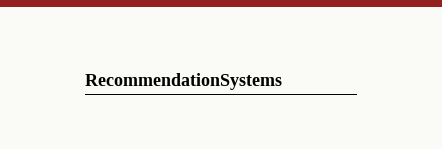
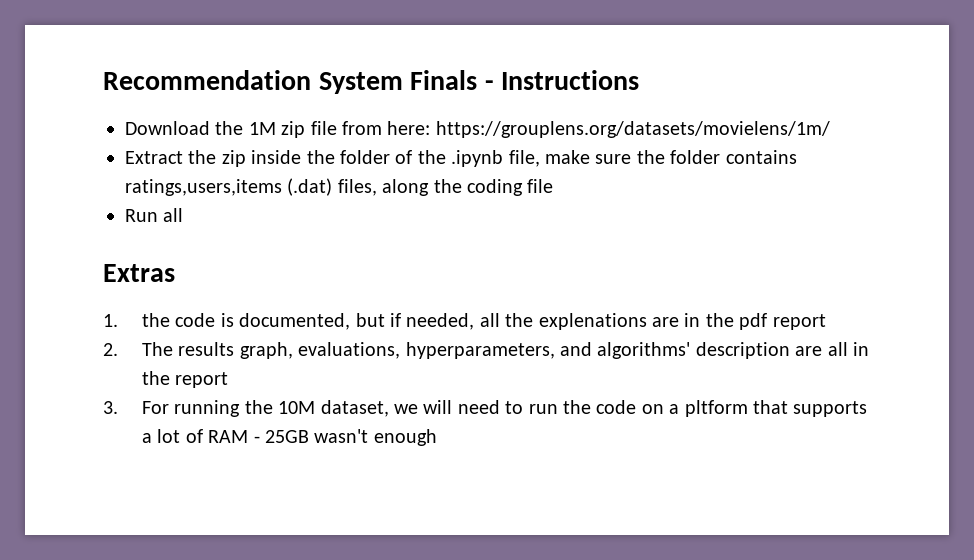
- RecommendationSystems
+ Recommendation System Finals - Instructions
+ Download the 1M zip file from here: https://grouplens.org/datasets/movielens/1m/
+ Extract the zip inside the folder of the .ipynb file, make sure the folder contains ratings,users,items (.dat) files, along the coding file
+ Run all
+ Extras
+ 1. the code is documented, but if needed, all the explenations are in the pdf report
+ 2. The results graph, evaluations, hyperparameters, and algorithms' description are all in the report
+ 3. For running the 10M dataset, we will need to run the code on a pltform that supports a lot of RAM - 25GB wasn't enough

